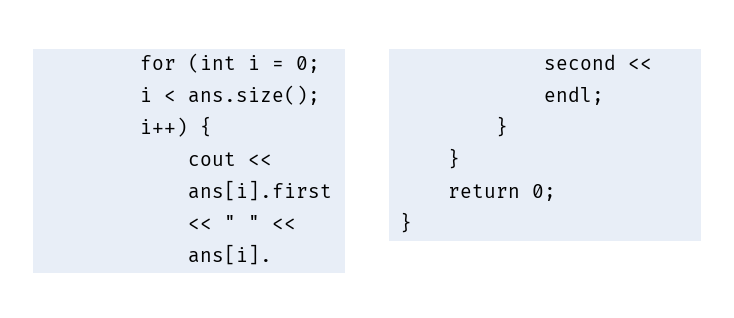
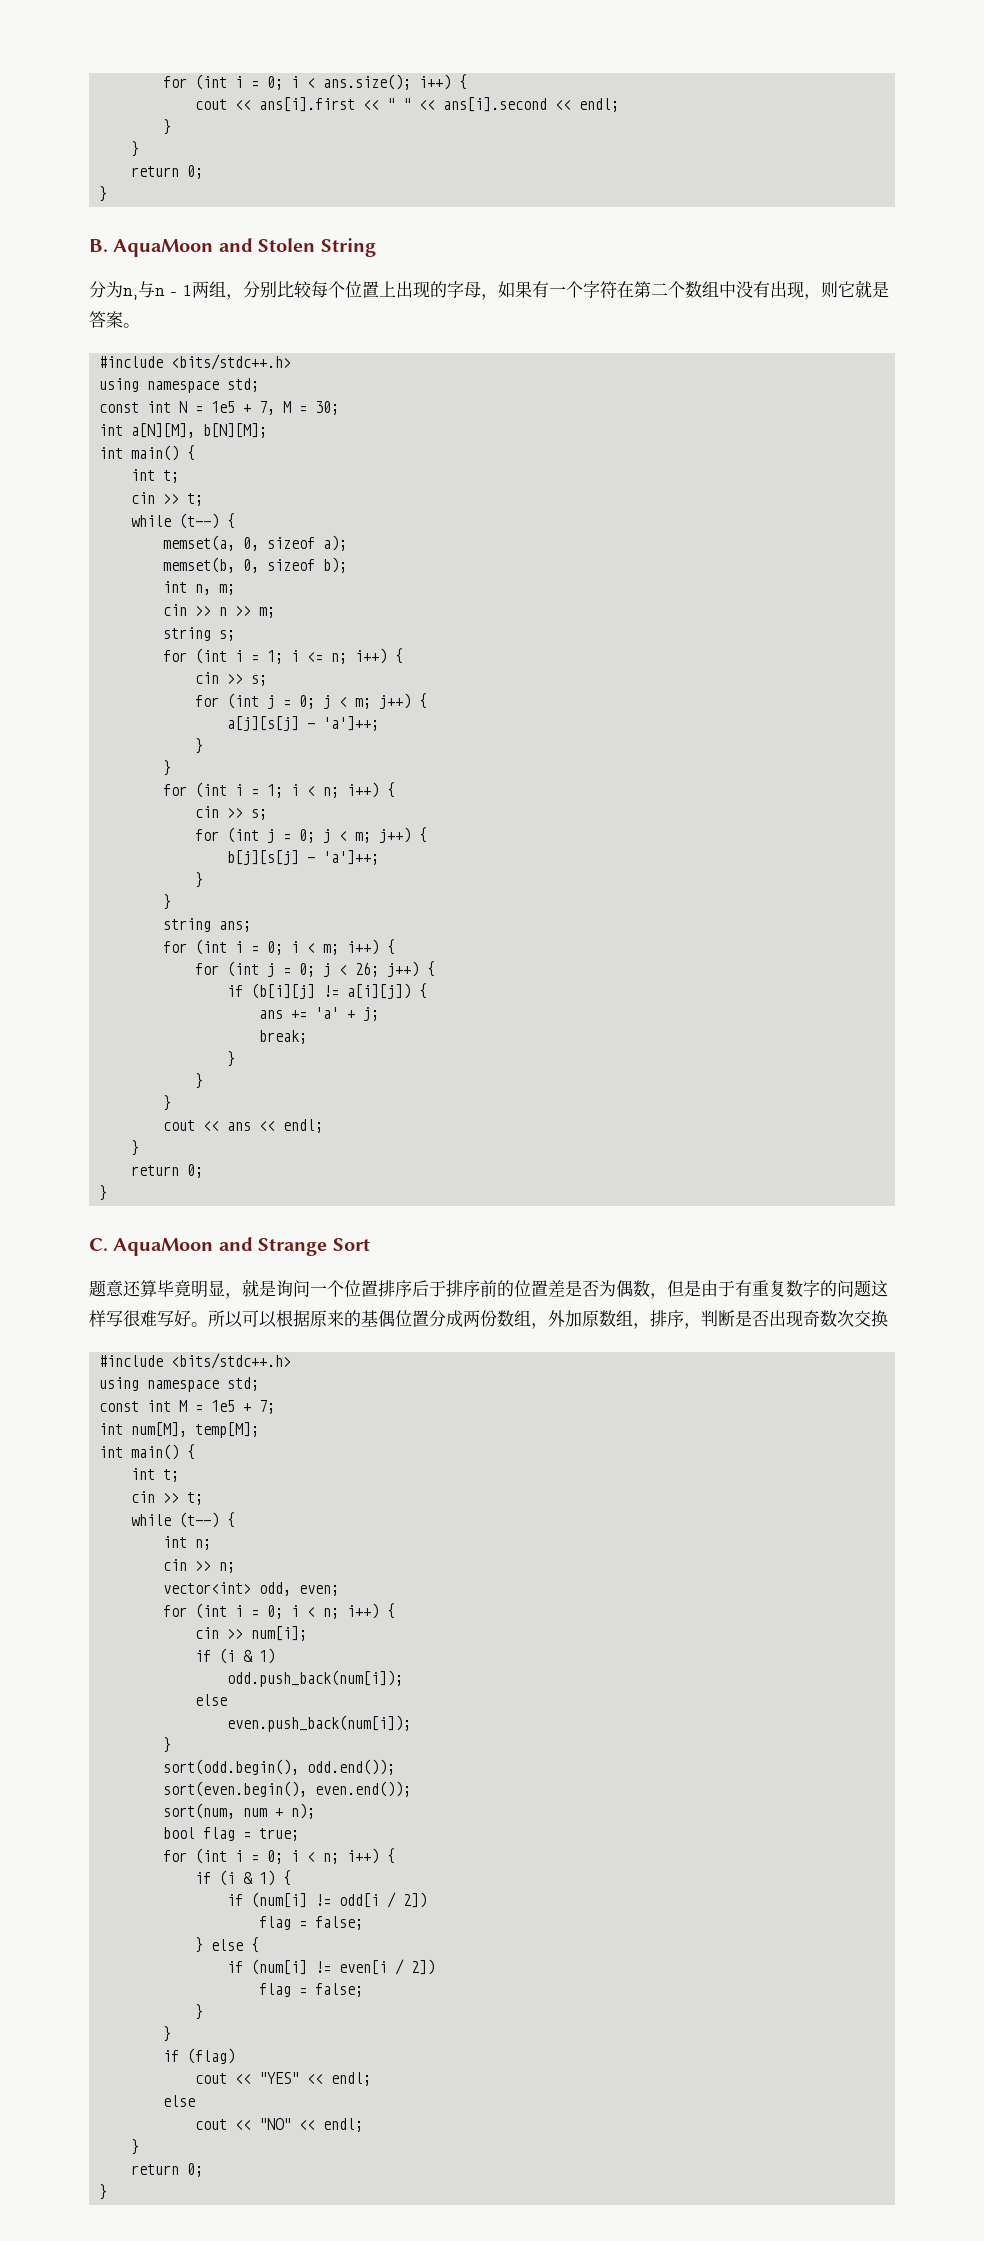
+ B. AquaMoon and Stolen String
+ 分为n,与n - 1两组，分别比较每个位置上出现的字母，如果有一个字符在第二个数组中没有出现，则它就是答案。
+ #include <bits/stdc++.h>
+ using namespace std;
+ const int N = 1e5 + 7, M = 30;
+ int a[N][M], b[N][M];
+ int main() {
+ int t;
+ cin >> t;
+ while (t--) {
+ memset(a, 0, sizeof a);
+ memset(b, 0, sizeof b);
+ int n, m;
+ cin >> n >> m;
+ string s;
+ for (int i = 1; i <= n; i++) {
+ cin >> s;
+ for (int j = 0; j < m; j++) {
+ a[j][s[j] - 'a']++;
+ }
+ }
+ for (int i = 1; i < n; i++) {
+ cin >> s;
+ for (int j = 0; j < m; j++) {
+ b[j][s[j] - 'a']++;
+ }
+ }
+ string ans;
+ for (int i = 0; i < m; i++) {
+ for (int j = 0; j < 26; j++) {
+ if (b[i][j] != a[i][j]) {
+ ans += 'a' + j;
+ break;
+ }
+ }
+ }
+ cout << ans << endl;
+ }
+ return 0;
+ }
+ C. AquaMoon and Strange Sort
+ 题意还算毕竟明显，就是询问一个位置排序后于排序前的位置差是否为偶数，但是由于有重复数字的问题这样写很难写好。所以可以根据原来的基偶位置分成两份数组，外加原数组，排序，判断是否出现奇数次交换
+ #include <bits/stdc++.h>
+ using namespace std;
+ const int M = 1e5 + 7;
+ int num[M], temp[M];
+ int main() {
+ int t;
+ cin >> t;
+ while (t--) {
+ int n;
+ cin >> n;
+ vector<int> odd, even;
+ for (int i = 0; i < n; i++) {
+ cin >> num[i];
+ if (i & 1)
+ odd.push_back(num[i]);
+ else
+ even.push_back(num[i]);
+ }
+ sort(odd.begin(), odd.end());
+ sort(even.begin(), even.end());
+ sort(num, num + n);
+ bool flag = true;
+ for (int i = 0; i < n; i++) {
+ if (i & 1) {
+ if (num[i] != odd[i / 2])
+ flag = false;
+ } else {
+ if (num[i] != even[i / 2])
+ flag = false;
+ }
+ }
+ if (flag)
+ cout << "YES" << endl;
+ else
+ cout << "NO" << endl;
+ }
+ return 0;
+ }

